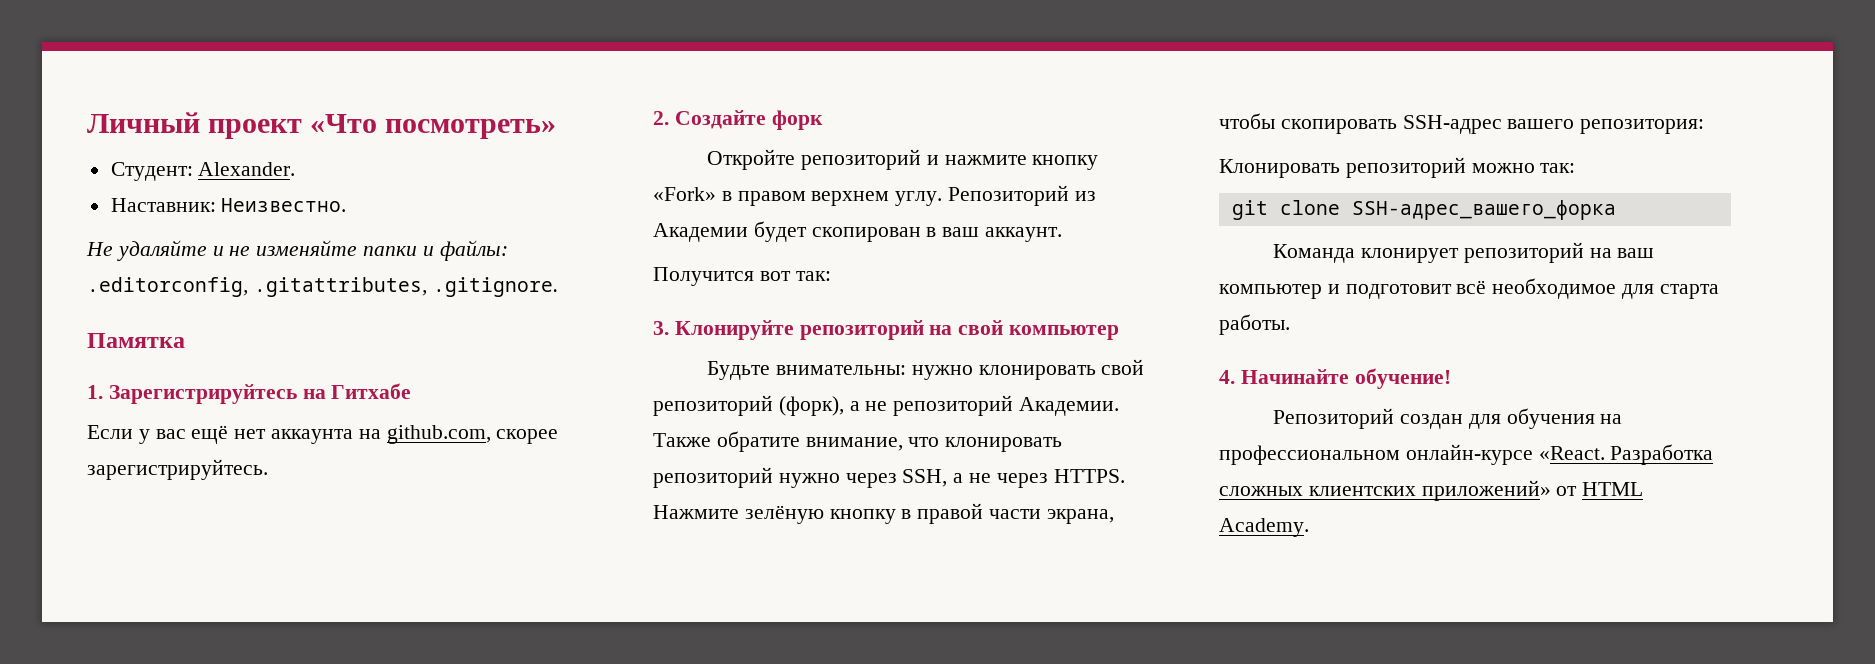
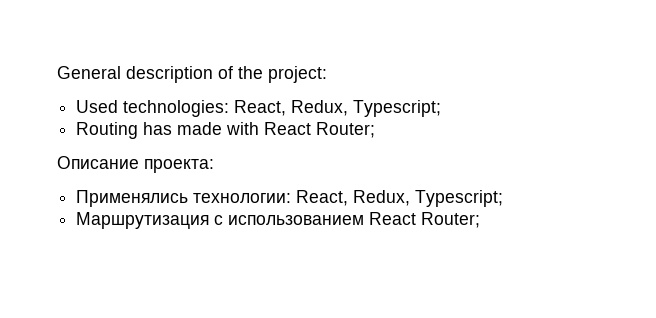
- Личный проект «Что посмотреть»
- Студент: Alexander.
- Наставник: Неизвестно.
- Не удаляйте и не изменяйте папки и файлы: .editorconfig, .gitattributes, .gitignore.
- Памятка
- 1. Зарегистрируйтесь на Гитхабе
- Если у вас ещё нет аккаунта на github.com, скорее зарегистрируйтесь.
- 2. Создайте форк
- Откройте репозиторий и нажмите кнопку «Fork» в правом верхнем углу. Репозиторий из Академии будет скопирован в ваш аккаунт.
- Получится вот так:
- 3. Клонируйте репозиторий на свой компьютер
- Будьте внимательны: нужно клонировать свой репозиторий (форк), а не репозиторий Академии. Также обратите внимание, что клонировать репозиторий нужно через SSH, а не через HTTPS. Нажмите зелёную кнопку в правой части экрана, чтобы скопировать SSH-адрес вашего репозитория:
- Клонировать репозиторий можно так:
- git clone SSH-адрес_вашего_форка
- Команда клонирует репозиторий на ваш компьютер и подготовит всё необходимое для старта работы.
- 4. Начинайте обучение!
- Репозиторий создан для обучения на профессиональном онлайн‑курсе «React. Разработка сложных клиентских приложений» от HTML Academy.
+ General description of the project:
+ Used technologies: React, Redux, Typescript;
+ Routing has made with React Router;
+ Описание проекта:
+ Применялись технологии: React, Redux, Typescript;
+ Маршрутизация с использованием React Router;

